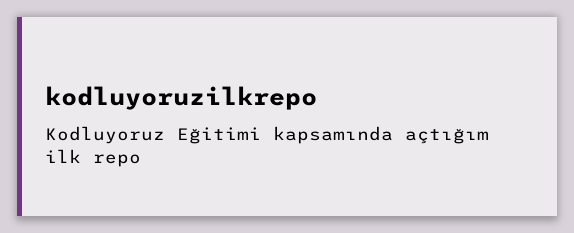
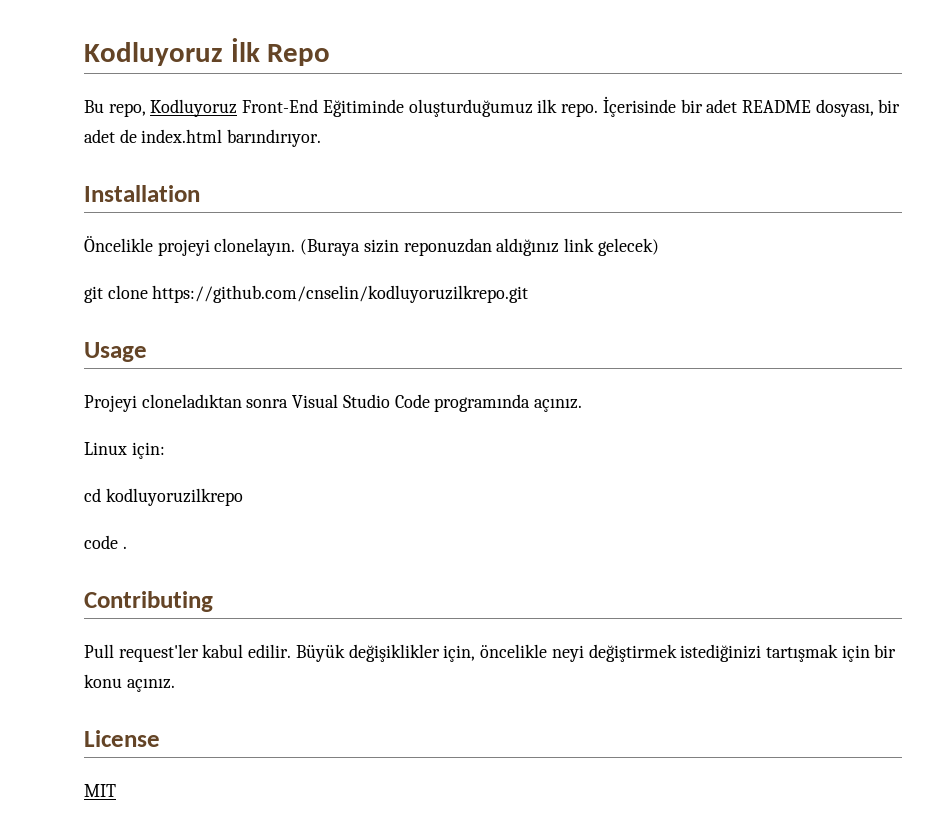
- kodluyoruzilkrepo
- Kodluyoruz Eğitimi kapsamında açtığım ilk repo
+ Kodluyoruz İlk Repo
+ Bu repo, Kodluyoruz Front-End Eğitiminde oluşturduğumuz ilk repo. İçerisinde bir adet README dosyası, bir adet de index.html barındırıyor.
+ Installation
+ Öncelikle projeyi clonelayın. (Buraya sizin reponuzdan aldığınız link gelecek)
+ git clone https://github.com/cnselin/kodluyoruzilkrepo.git
+ Usage
+ Projeyi cloneladıktan sonra Visual Studio Code programında açınız.
+ Linux için:
+ cd kodluyoruzilkrepo
+ code .
+ Contributing
+ Pull request'ler kabul edilir. Büyük değişiklikler için, öncelikle neyi değiştirmek istediğinizi tartışmak için bir konu açınız.
+ License
+ MIT

